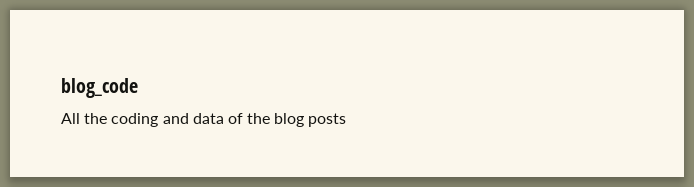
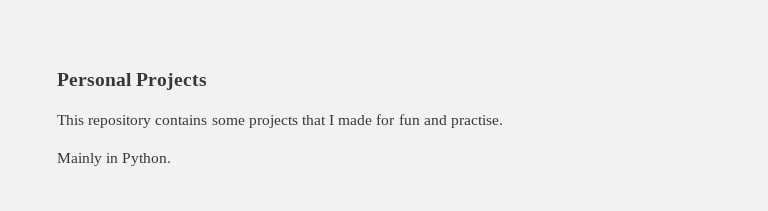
- blog_code
- All the coding and data of the blog posts
+ Personal Projects
+ This repository contains some projects that I made for fun and practise.
+ Mainly in Python.

